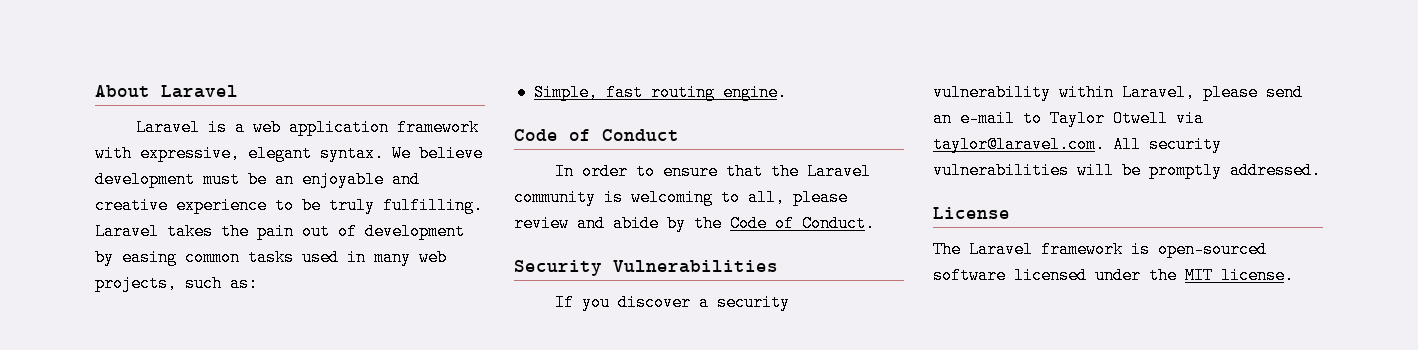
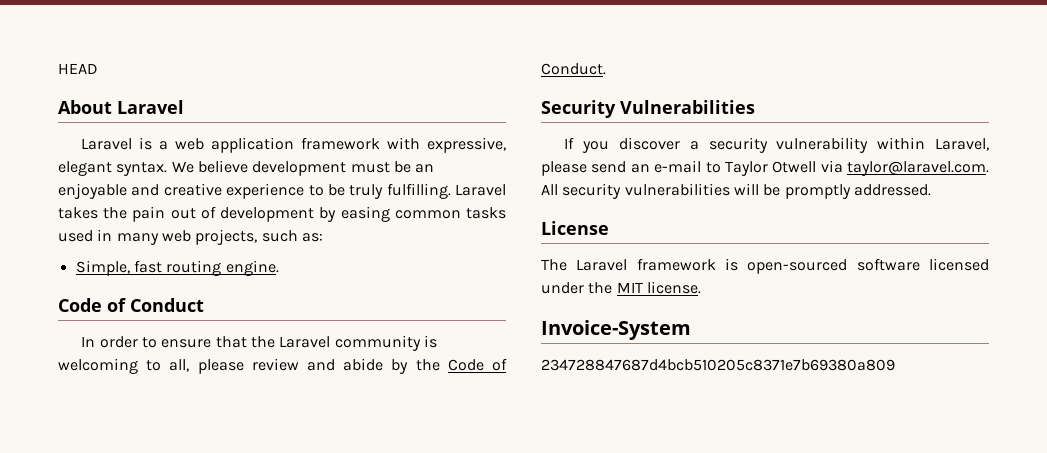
+ HEAD
+ Invoice-System
+ 234728847687d4bcb510205c8371e7b69380a809

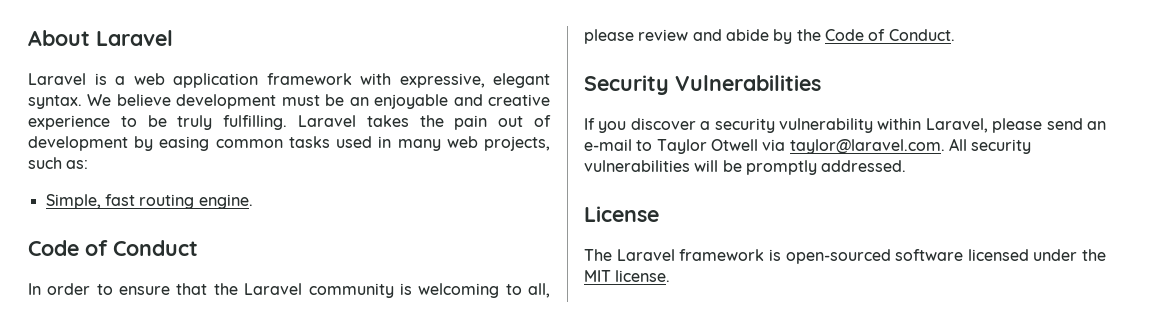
- HEAD
- Invoice-System
- 234728847687d4bcb510205c8371e7b69380a809

